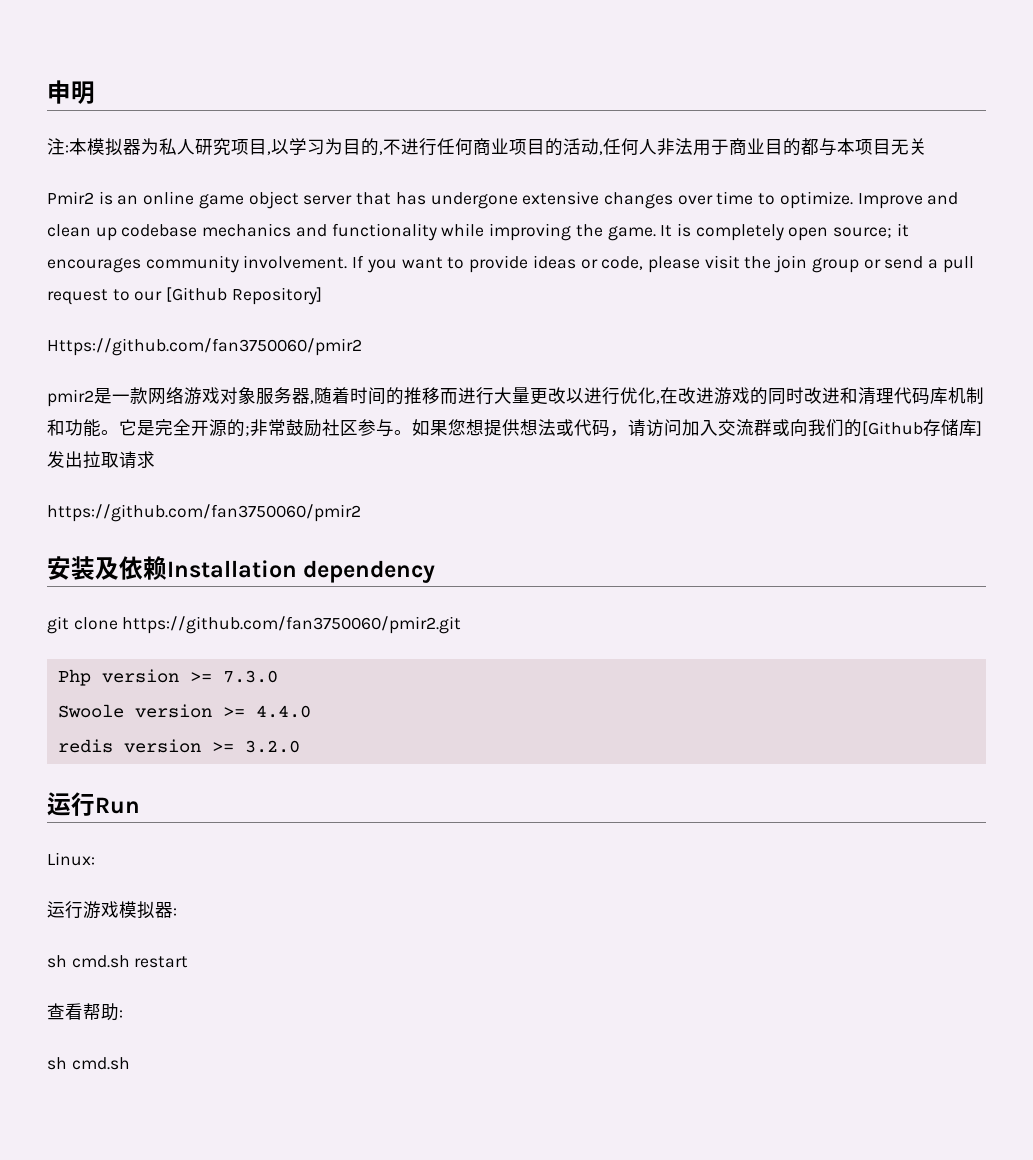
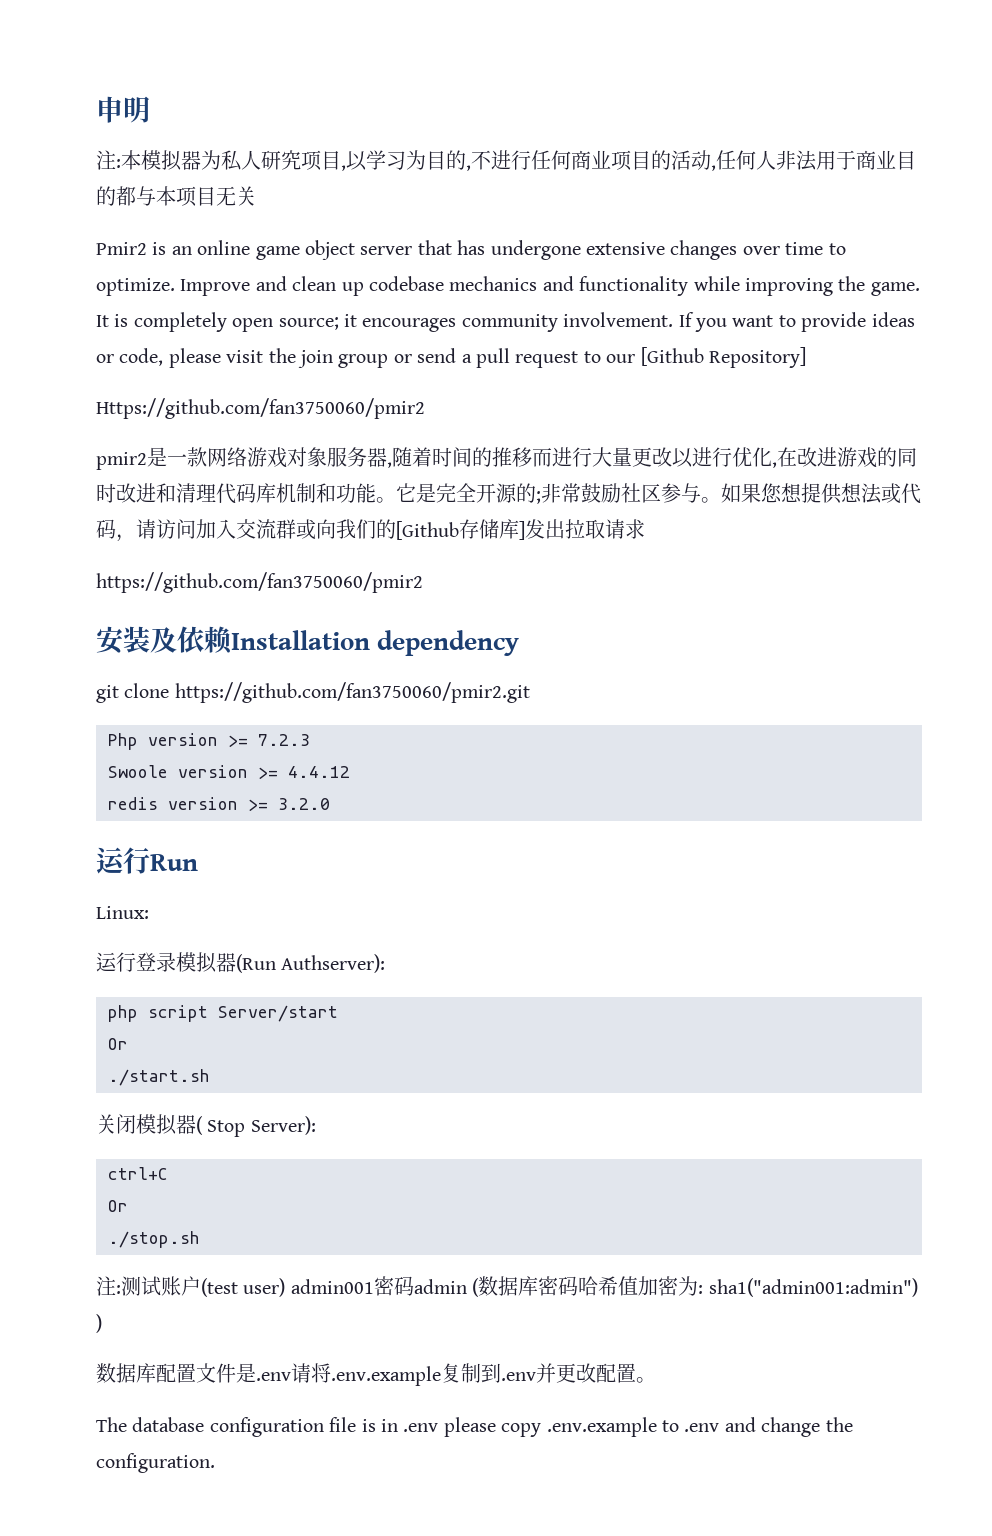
- Php version >= 7.3.0
+ Php version >= 7.2.3
- Swoole version >= 4.4.0
+ Swoole version >= 4.4.12
- 运行游戏模拟器:
- sh cmd.sh restart
- 查看帮助:
- sh cmd.sh
+ 运行登录模拟器(Run Authserver):
+ php script Server/start
+ Or
+ ./start.sh
+ 关闭模拟器( Stop Server):
+ ctrl+C
+ Or
+ ./stop.sh
+ 注:测试账户(test user) admin001密码admin (数据库密码哈希值加密为: sha1("admin001:admin") )
+ 数据库配置文件是.env请将.env.example复制到.env并更改配置。
+ The database configuration file is in .env please copy .env.example to .env and change the configuration.

